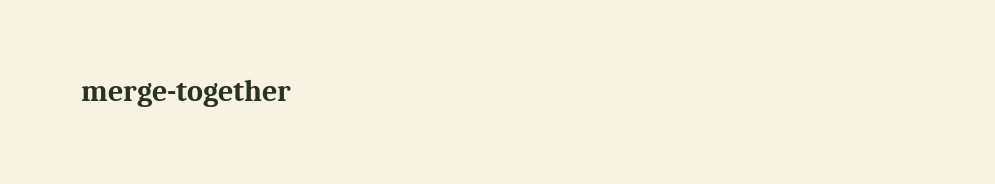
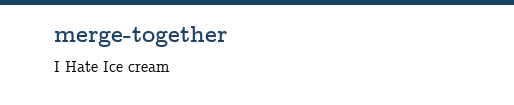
+ I Hate Ice cream

